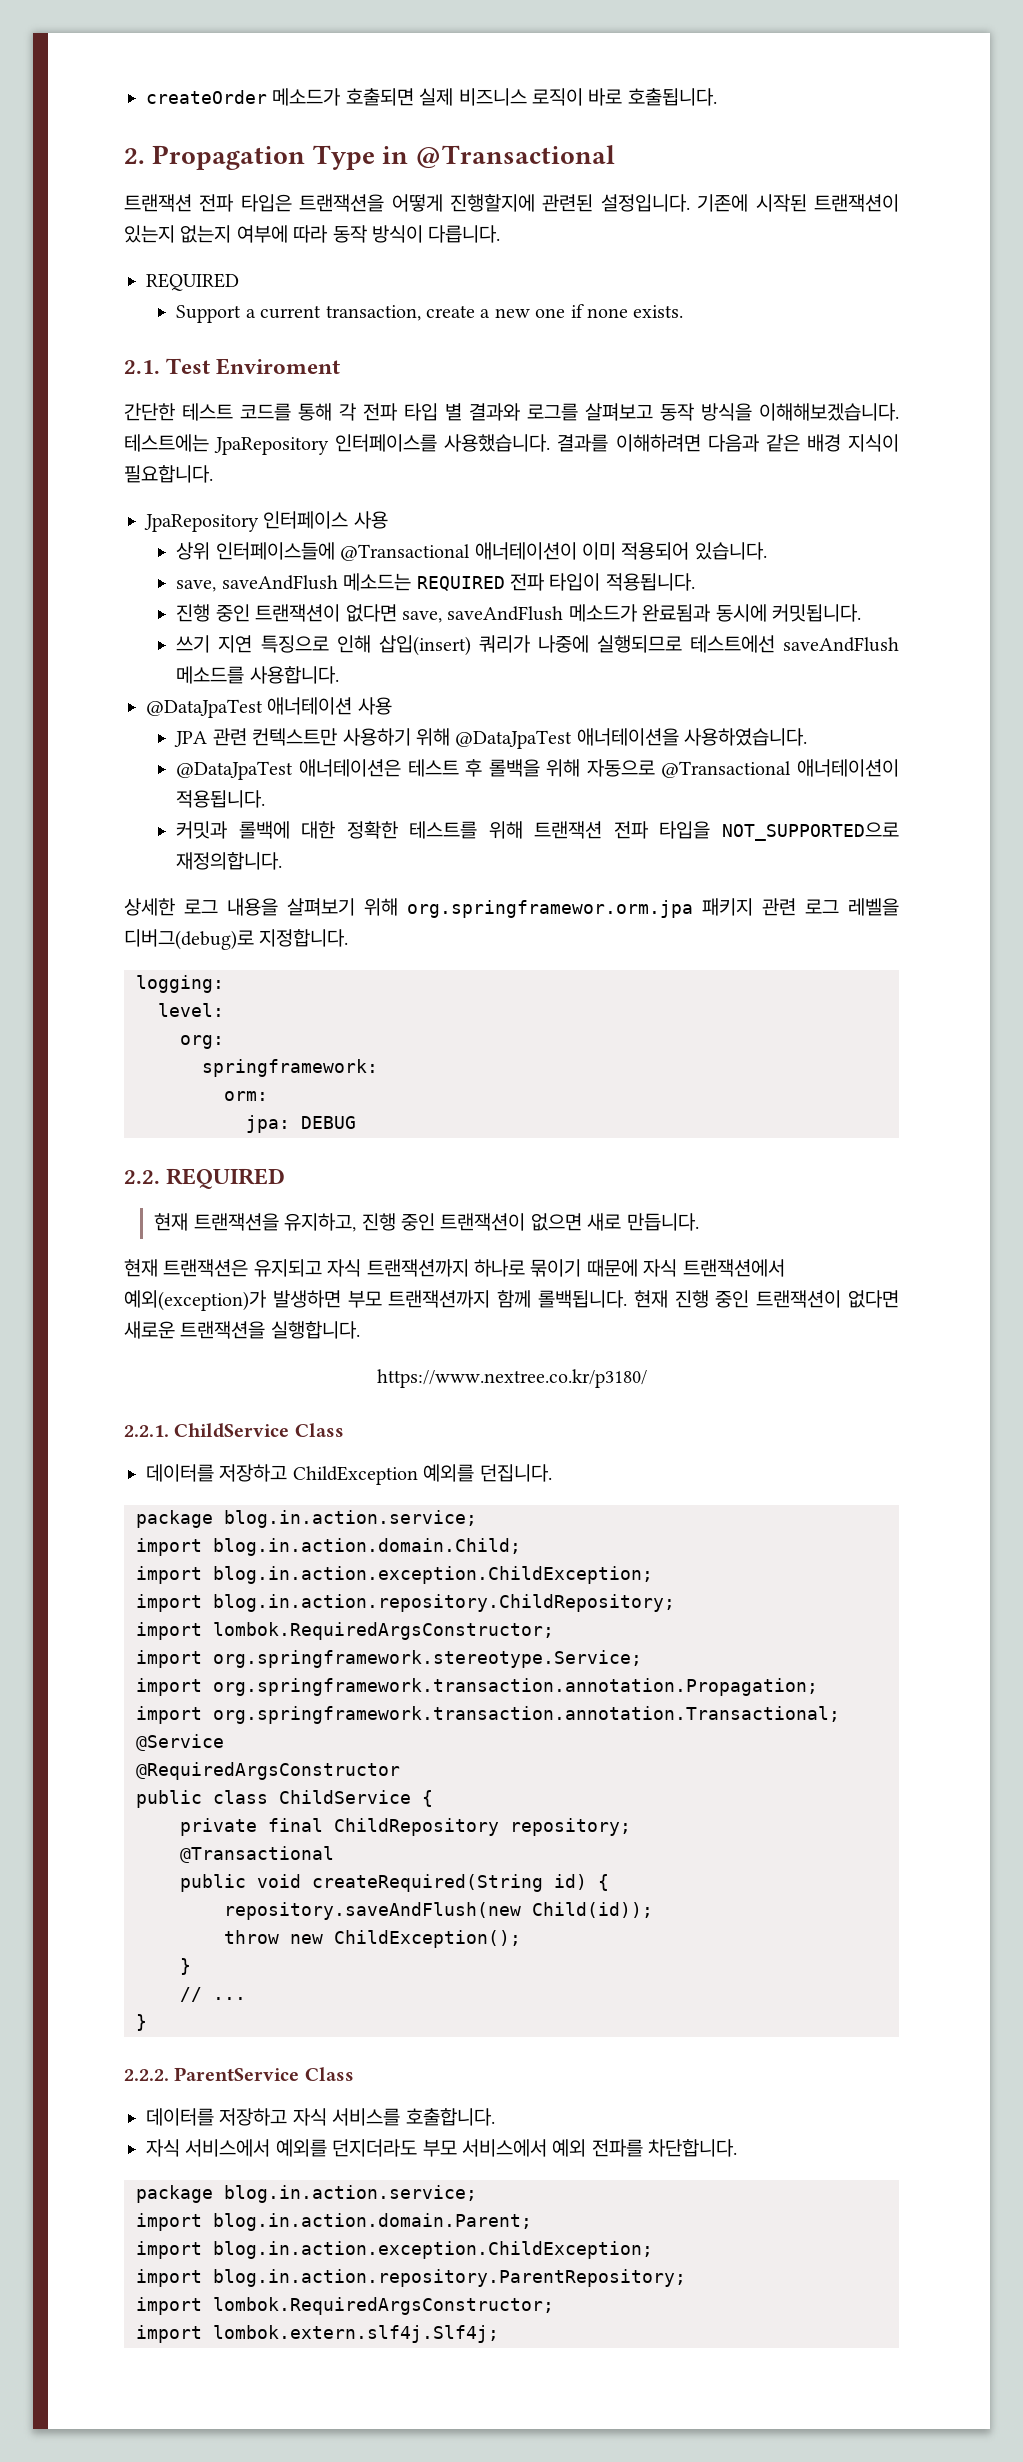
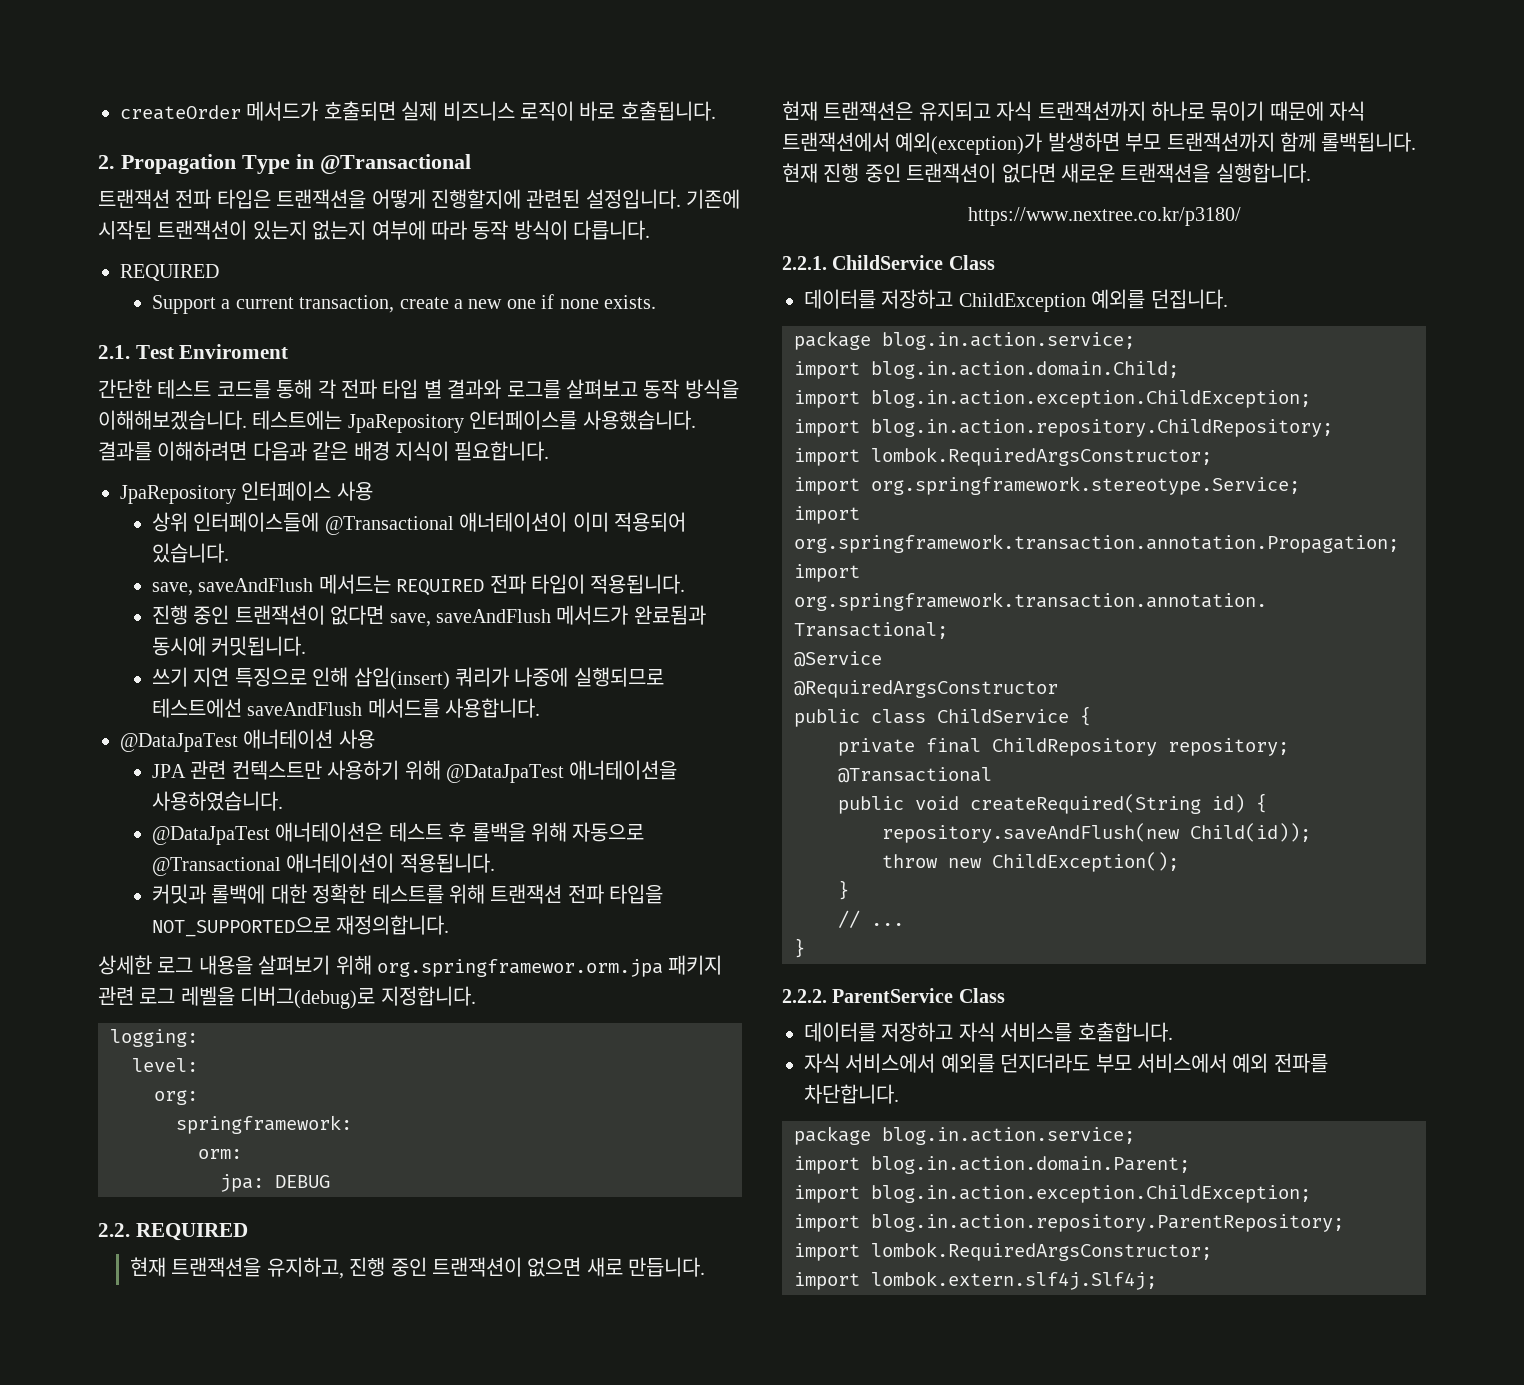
- createOrder 메소드가 호출되면 실제 비즈니스 로직이 바로 호출됩니다.
+ createOrder 메서드가 호출되면 실제 비즈니스 로직이 바로 호출됩니다.
- save, saveAndFlush 메소드는 REQUIRED 전파 타입이 적용됩니다.
+ save, saveAndFlush 메서드는 REQUIRED 전파 타입이 적용됩니다.
- 진행 중인 트랜잭션이 없다면 save, saveAndFlush 메소드가 완료됨과 동시에 커밋됩니다.
+ 진행 중인 트랜잭션이 없다면 save, saveAndFlush 메서드가 완료됨과 동시에 커밋됩니다.
- 쓰기 지연 특징으로 인해 삽입(insert) 쿼리가 나중에 실행되므로 테스트에선 saveAndFlush 메소드를 사용합니다.
+ 쓰기 지연 특징으로 인해 삽입(insert) 쿼리가 나중에 실행되므로 테스트에선 saveAndFlush 메서드를 사용합니다.

